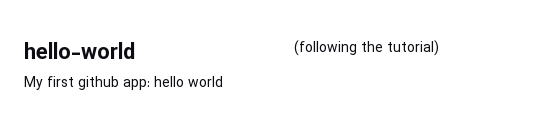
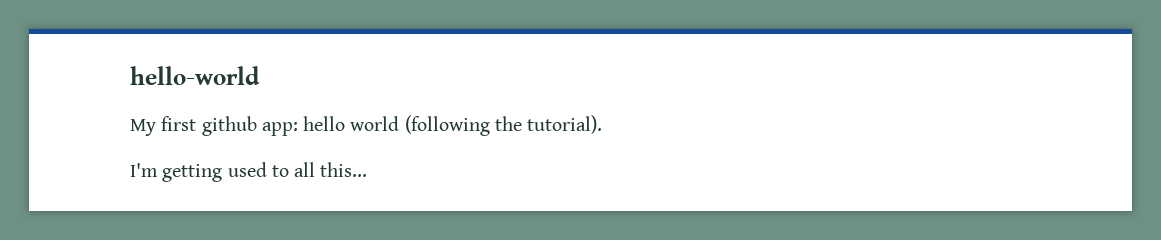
- My first github app: hello world (following the tutorial)
+ My first github app: hello world (following the tutorial).
+ I'm getting used to all this...

